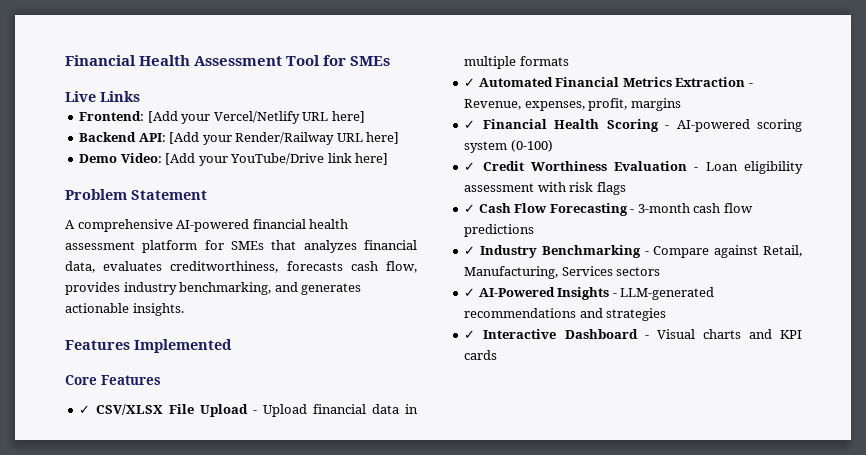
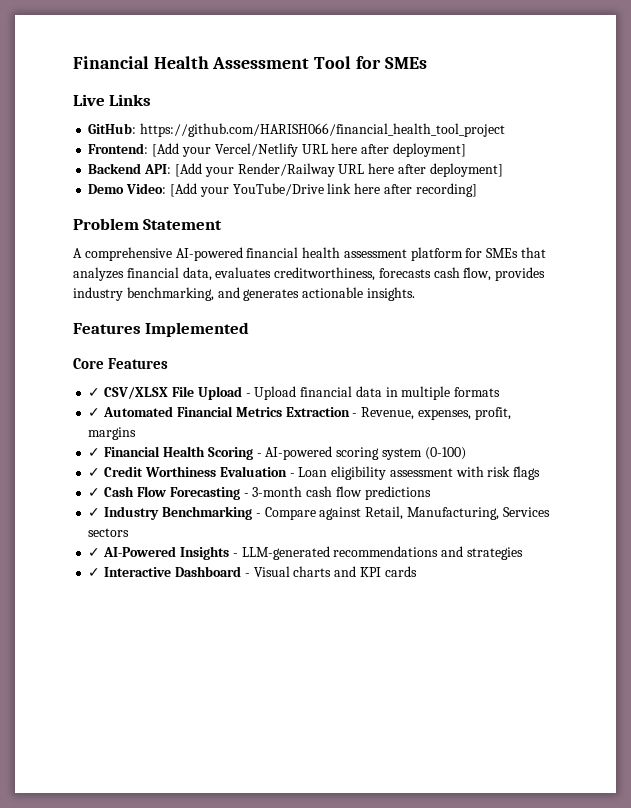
+ GitHub: https://github.com/HARISH066/financial_health_tool_project
- Frontend: [Add your Vercel/Netlify URL here]
+ Frontend: [Add your Vercel/Netlify URL here after deployment]
- Backend API: [Add your Render/Railway URL here]
+ Backend API: [Add your Render/Railway URL here after deployment]
- Demo Video: [Add your YouTube/Drive link here]
+ Demo Video: [Add your YouTube/Drive link here after recording]

